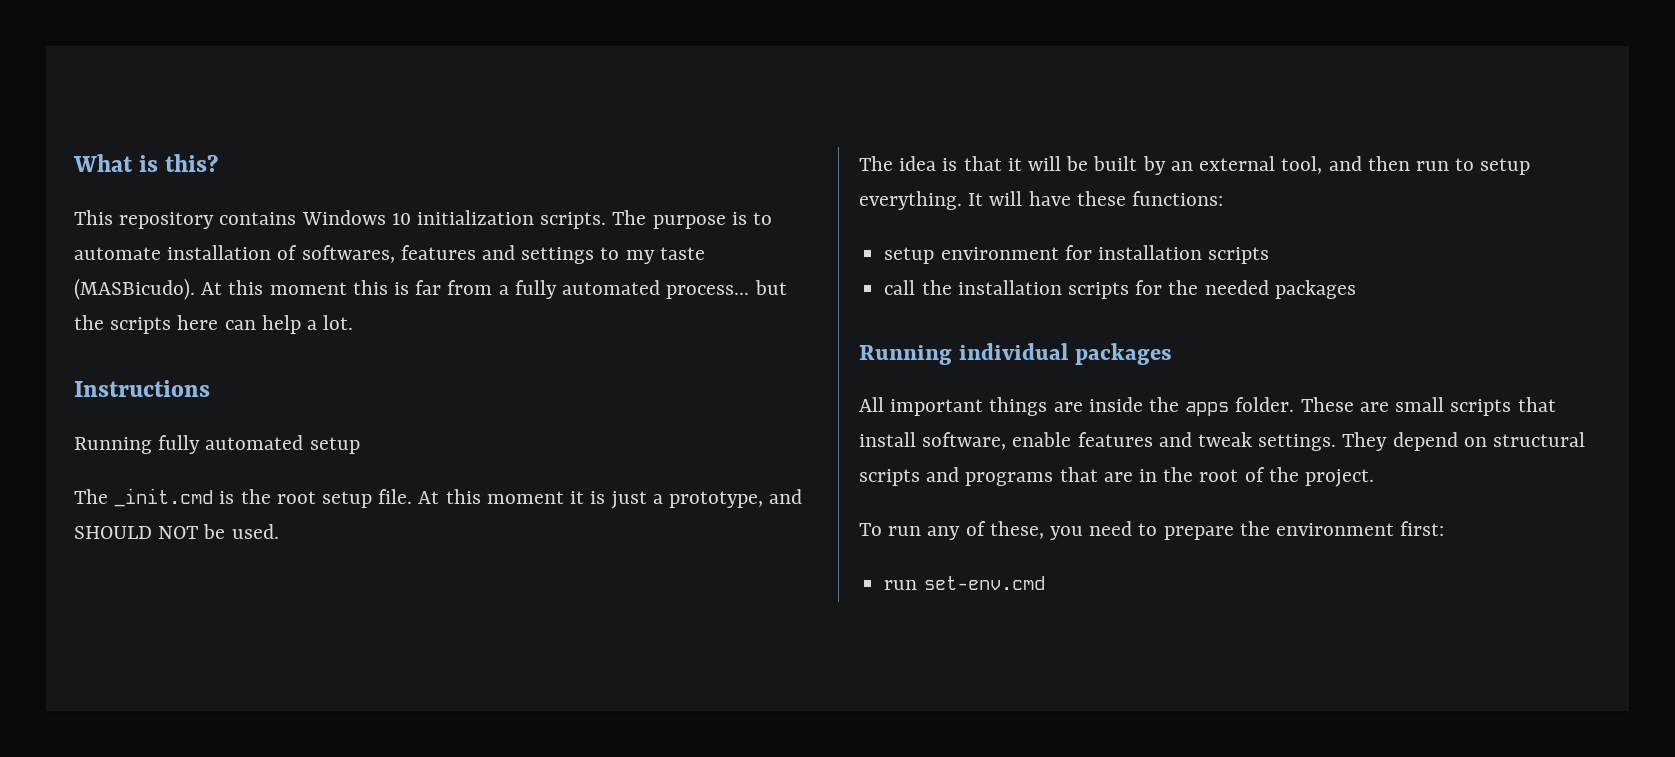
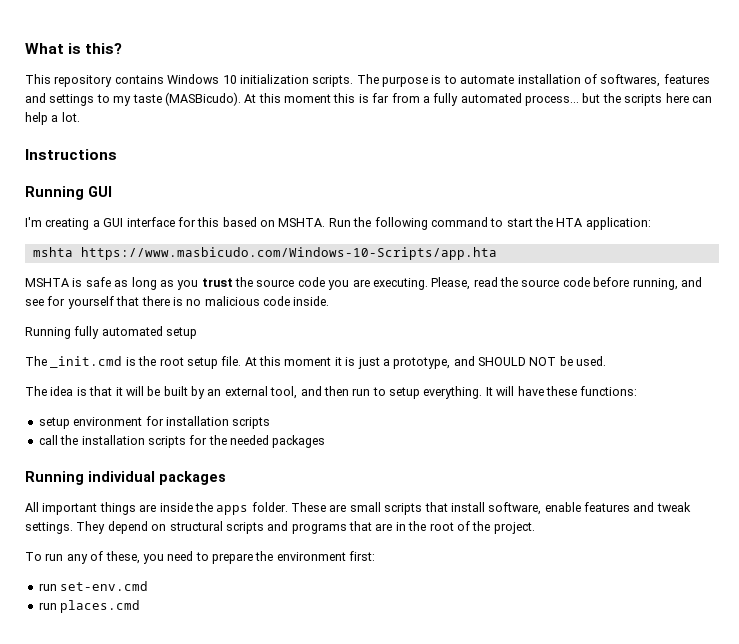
+ Running GUI
+ I'm creating a GUI interface for this based on MSHTA. Run the following command to start the HTA application:
+ mshta https://www.masbicudo.com/Windows-10-Scripts/app.hta
+ MSHTA is safe as long as you trust the source code you are executing. Please, read the source code before running, and see for yourself that there is no malicious code inside.
+ run places.cmd

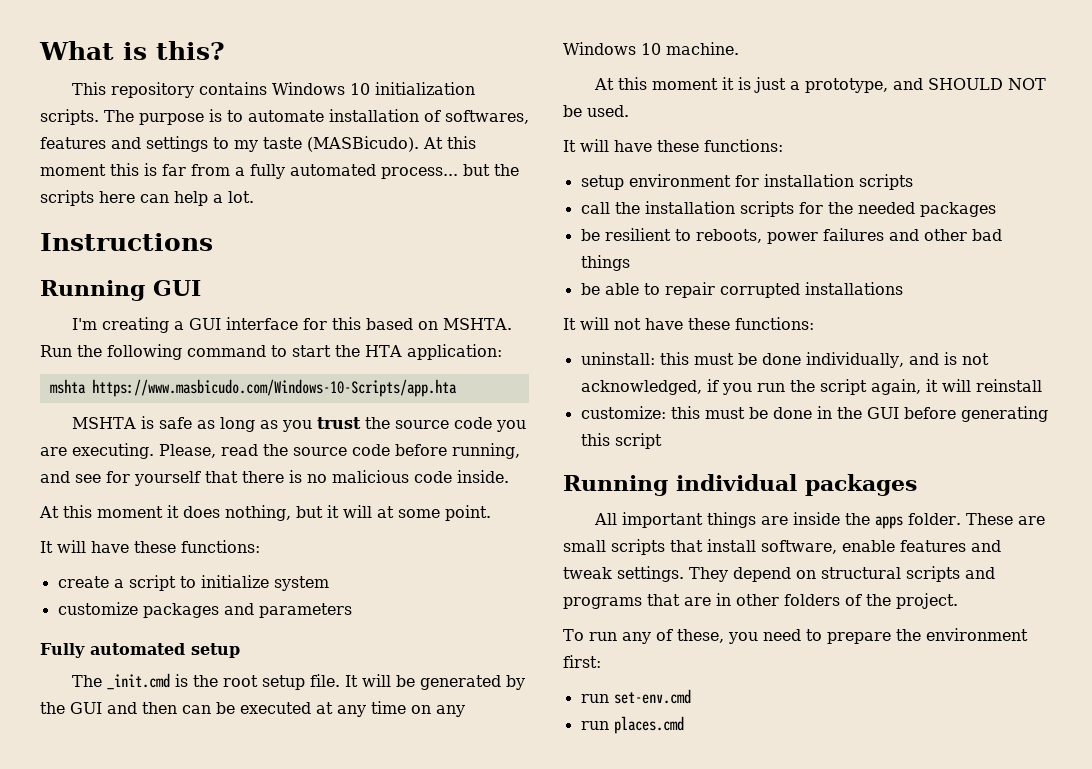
- Running fully automated setup
+ At this moment it does nothing, but it will at some point.
+ It will have these functions:
+ create a script to initialize system
+ customize packages and parameters
+ Fully automated setup
- The _init.cmd is the root setup file. At this moment it is just a prototype, and SHOULD NOT be used.
+ The _init.cmd is the root setup file. It will be generated by the GUI and then can be executed at any time on any Windows 10 machine.
+ At this moment it is just a prototype, and SHOULD NOT be used.
- The idea is that it will be built by an external tool, and then run to setup everything.
+ be resilient to reboots, power failures and other bad things
+ be able to repair corrupted installations
+ It will not have these functions:
+ uninstall: this must be done individually, and is not acknowledged, if you run the script again, it will reinstall
+ customize: this must be done in the GUI before generating this script
- They depend on structural scripts and programs that are in the root of the project.
+ They depend on structural scripts and programs that are in other folders of the project.

